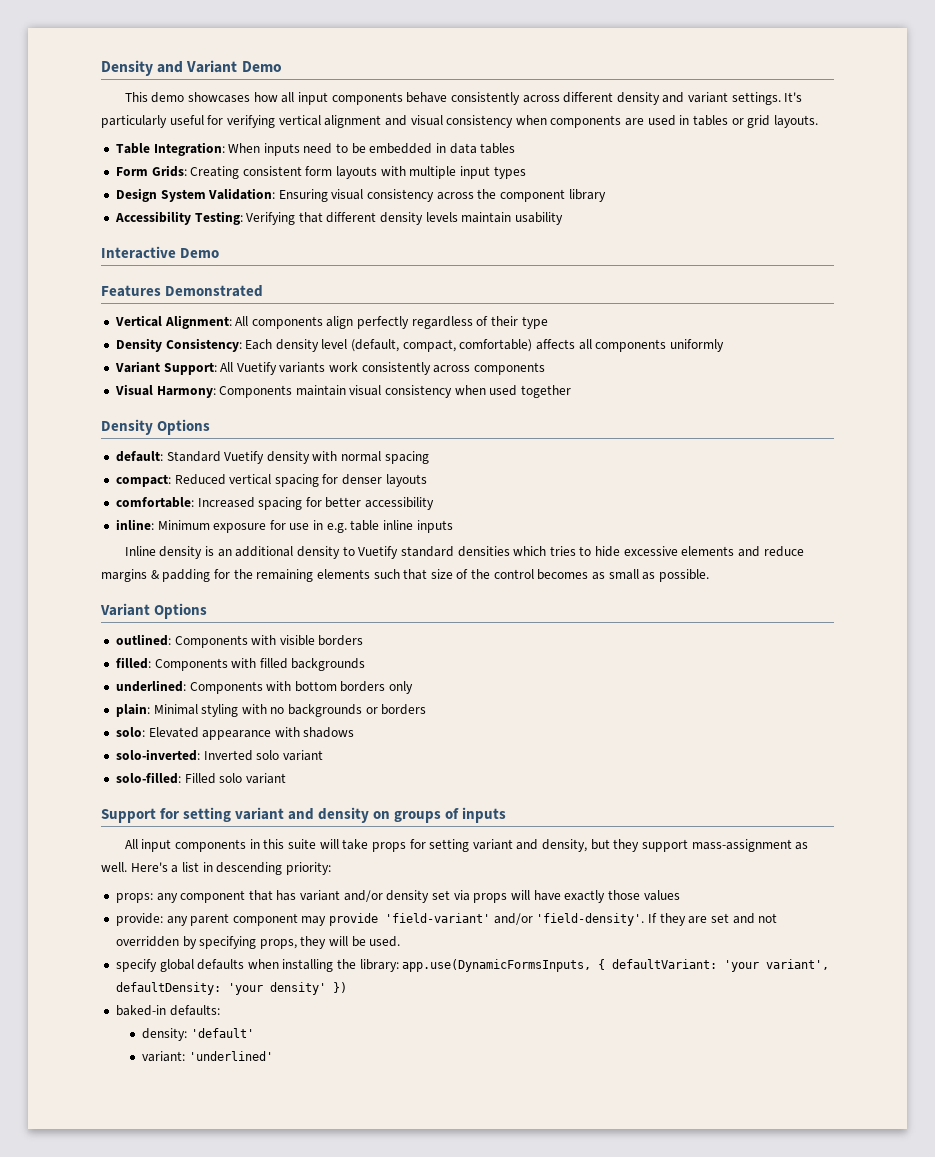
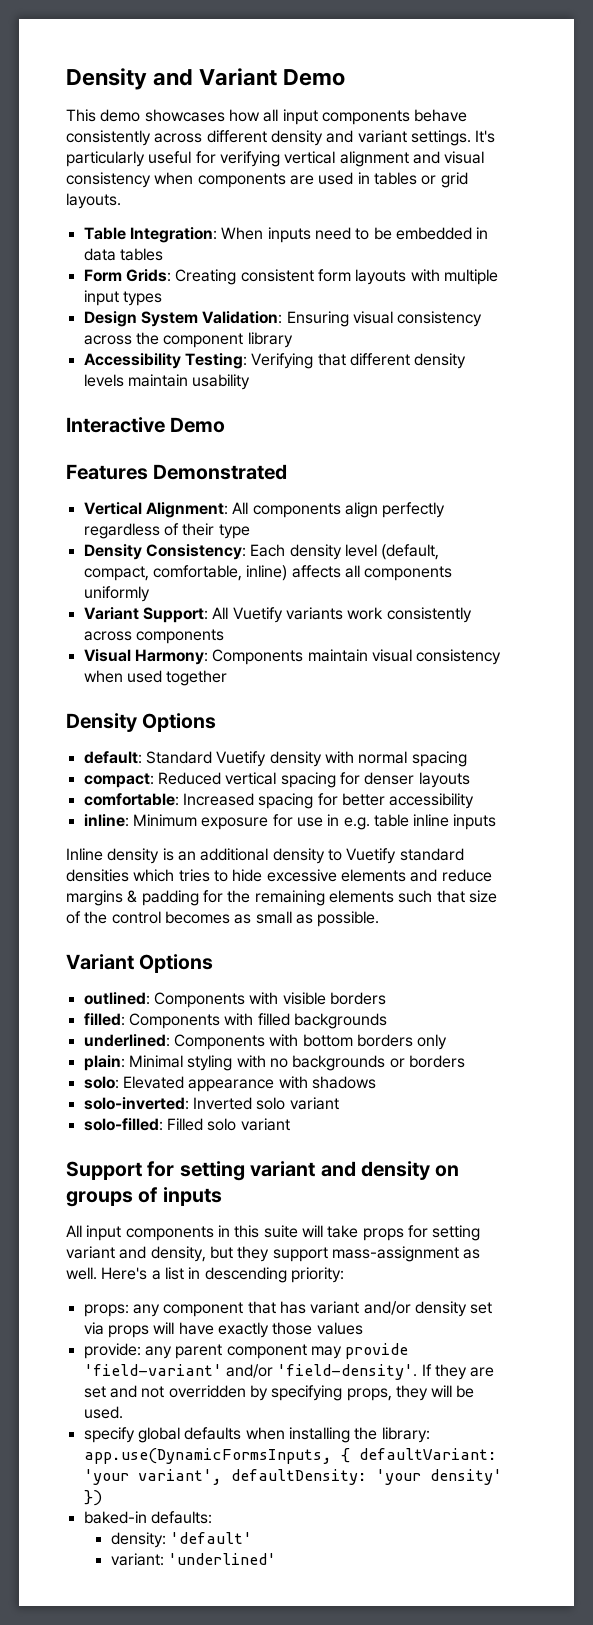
- Density Consistency: Each density level (default, compact, comfortable) affects all components uniformly
+ Density Consistency: Each density level (default, compact, comfortable, inline) affects all components uniformly

